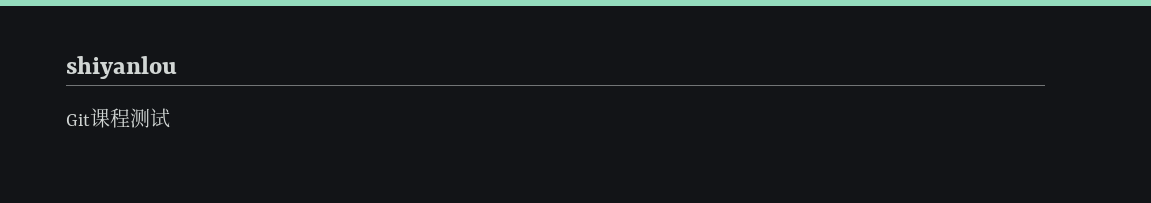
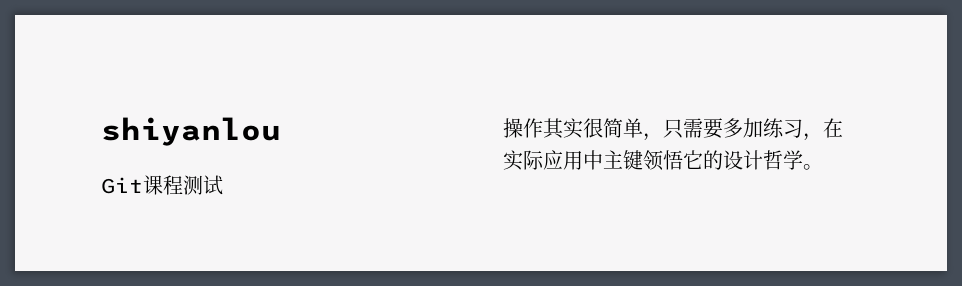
+ 操作其实很简单，只需要多加练习，在实际应用中主键领悟它的设计哲学。

